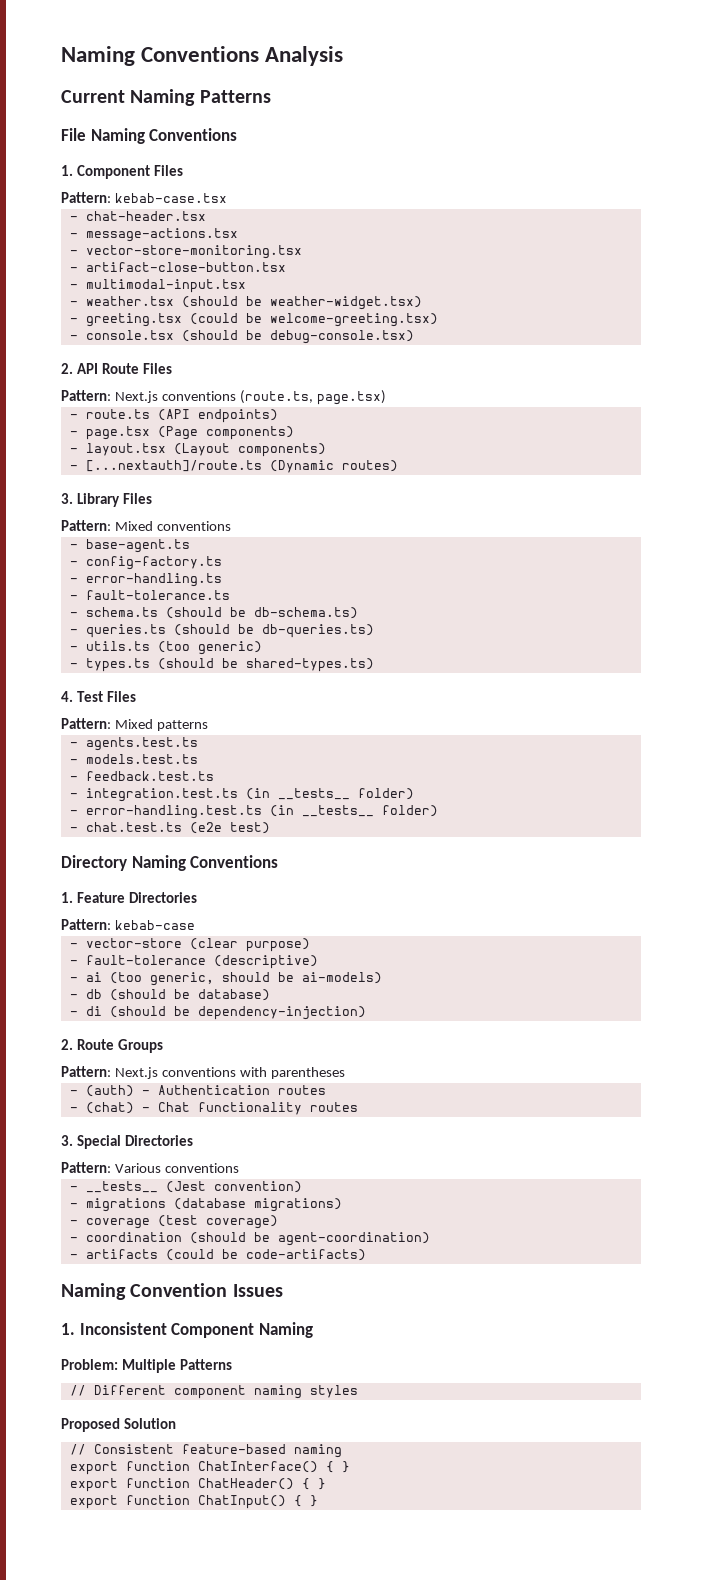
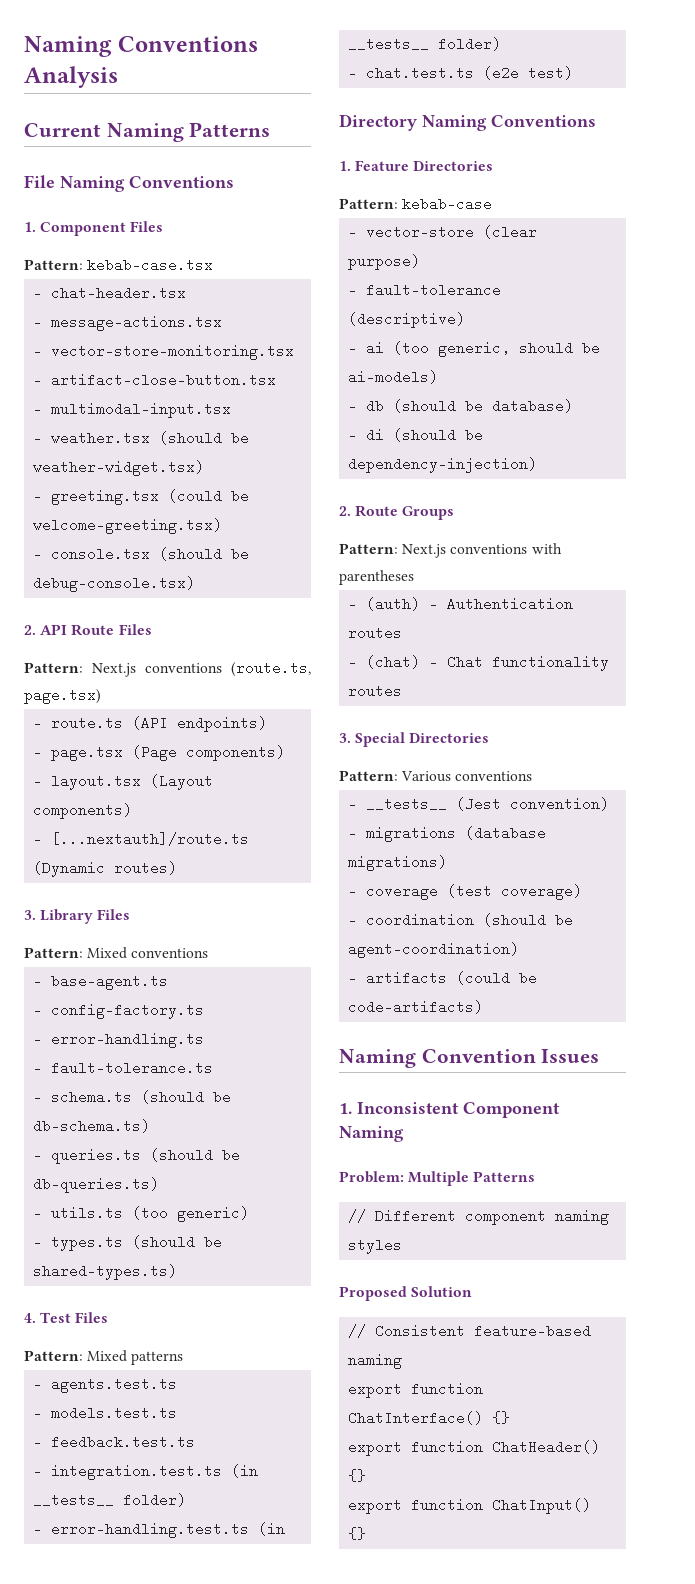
- export function ChatInterface() { }
+ export function ChatInterface() {}
- export function ChatHeader() { }
+ export function ChatHeader() {}
- export function ChatInput() { }
+ export function ChatInput() {}

